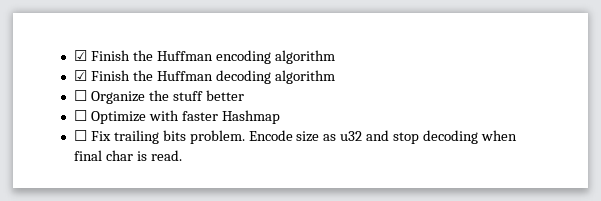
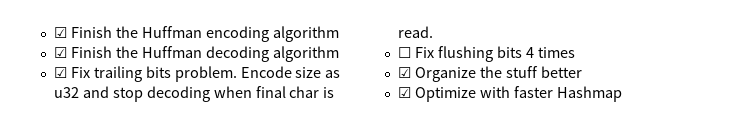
- ☐ Organize the stuff better
- ☐ Optimize with faster Hashmap
- ☐ Fix trailing bits problem.
+ ☑ Fix trailing bits problem.
+ ☐ Fix flushing bits 4 times
+ ☑ Organize the stuff better
+ ☑ Optimize with faster Hashmap

